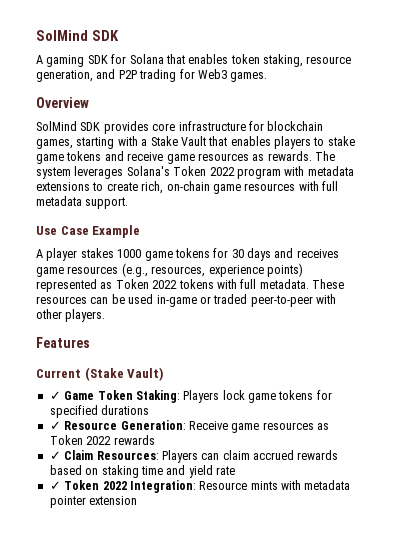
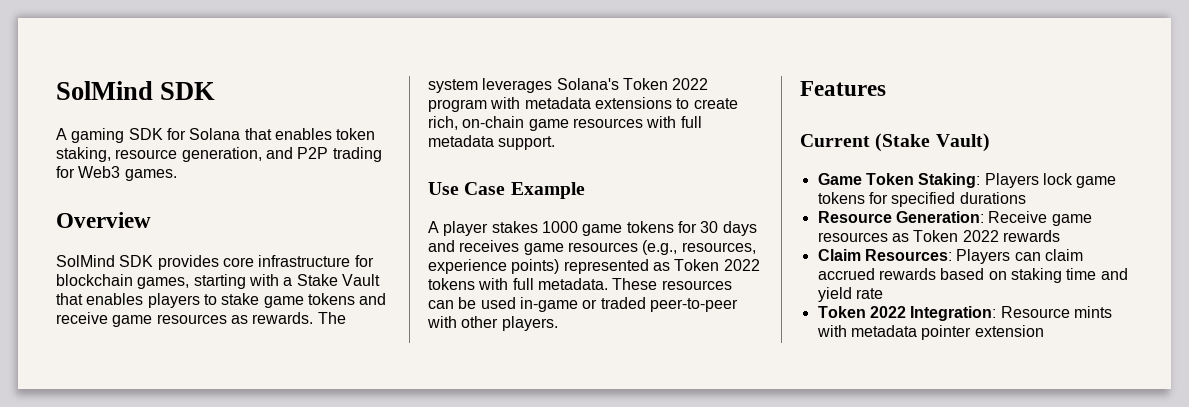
- ✓ Game Token Staking: Players lock game tokens for specified durations
+ Game Token Staking: Players lock game tokens for specified durations
- ✓ Resource Generation: Receive game resources as Token 2022 rewards
+ Resource Generation: Receive game resources as Token 2022 rewards
- ✓ Claim Resources: Players can claim accrued rewards based on staking time and yield rate
+ Claim Resources: Players can claim accrued rewards based on staking time and yield rate
- ✓ Token 2022 Integration: Resource mints with metadata pointer extension
+ Token 2022 Integration: Resource mints with metadata pointer extension

